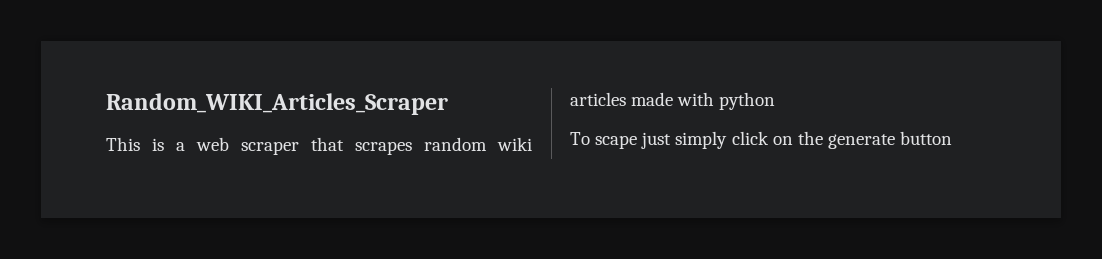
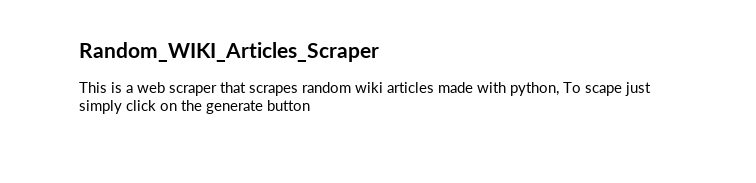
- This is a web scraper that scrapes random wiki articles made with python
- To scape just simply click on the generate button
+ This is a web scraper that scrapes random wiki articles made with python, To scape just simply click on the generate button

